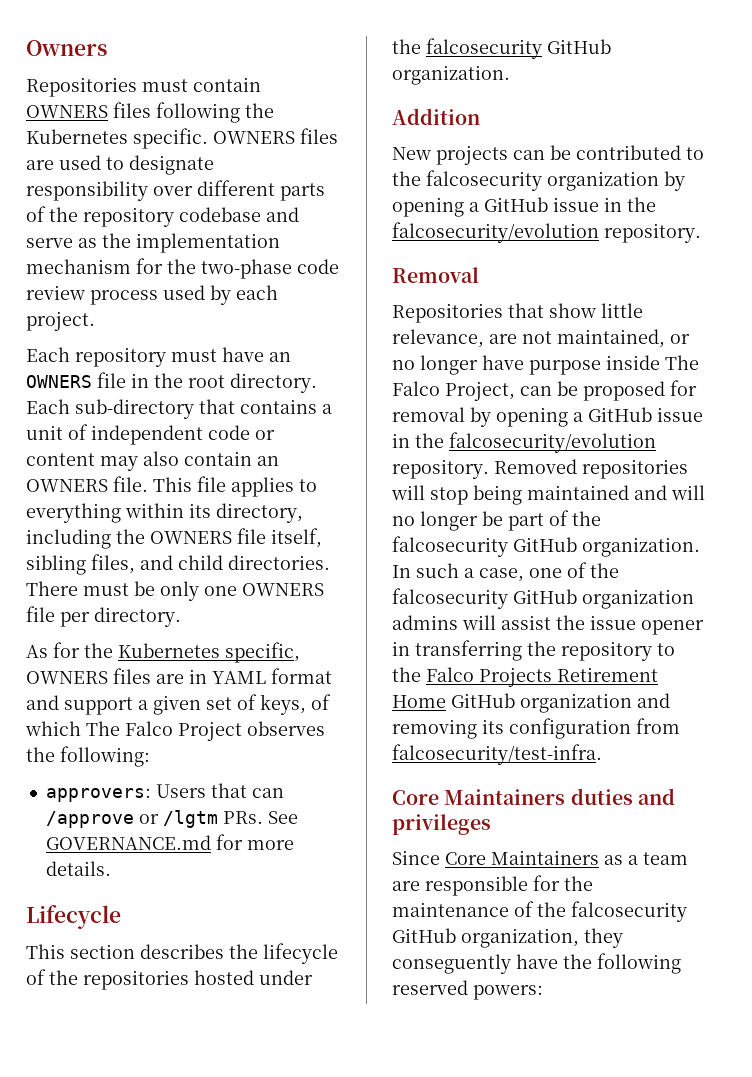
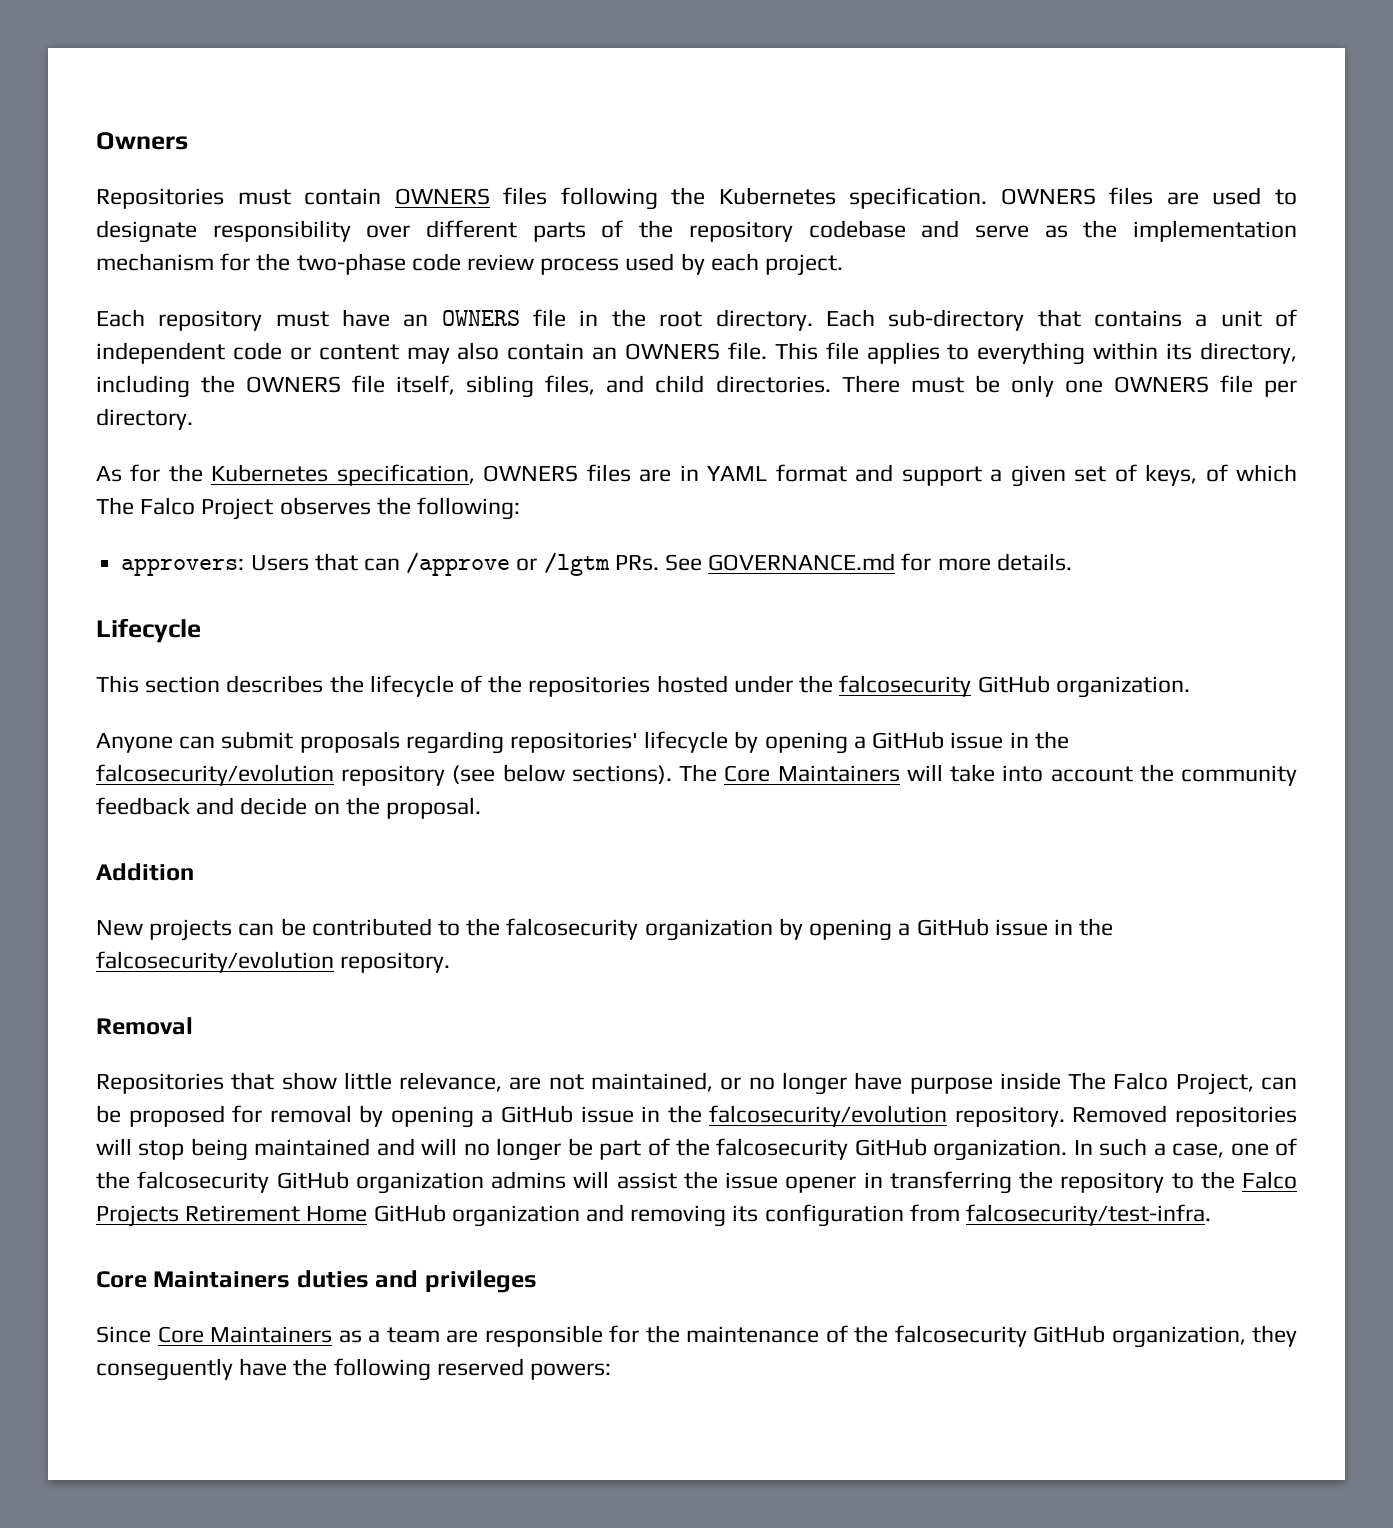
- Repositories must contain OWNERS files following the Kubernetes specific.
+ Repositories must contain OWNERS files following the Kubernetes specification.
- As for the Kubernetes specific, OWNERS files are in YAML format and support a given set of keys, of which The Falco Project observes the following:
+ As for the Kubernetes specification, OWNERS files are in YAML format and support a given set of keys, of which The Falco Project observes the following:
+ Anyone can submit proposals regarding repositories' lifecycle by opening a GitHub issue in the falcosecurity/evolution repository (see below sections). The Core Maintainers will take into account the community feedback and decide on the proposal.

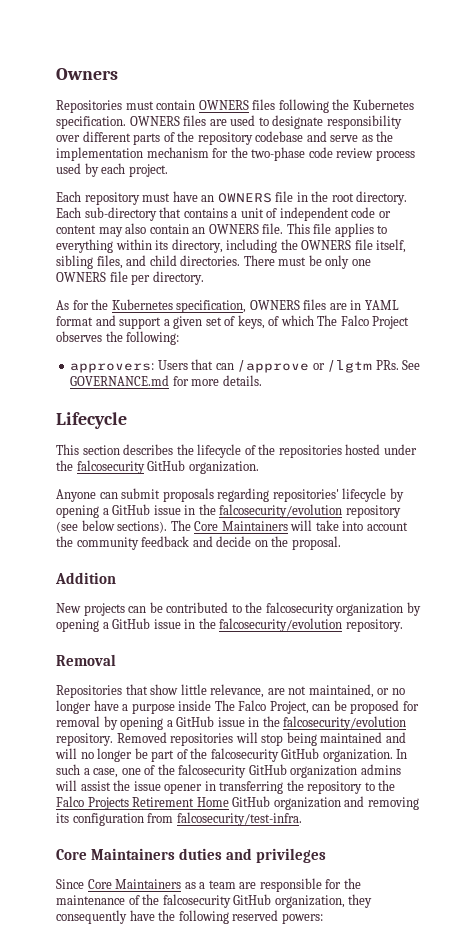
- Repositories that show little relevance, are not maintained, or no longer have purpose inside The Falco Project, can be proposed for removal by opening a GitHub issue in the falcosecurity/evolution repository.
+ Repositories that show little relevance, are not maintained, or no longer have a purpose inside The Falco Project, can be proposed for removal by opening a GitHub issue in the falcosecurity/evolution repository.
- Since Core Maintainers as a team are responsible for the maintenance of the falcosecurity GitHub organization, they conseguently have the following reserved powers:
+ Since Core Maintainers as a team are responsible for the maintenance of the falcosecurity GitHub organization, they consequently have the following reserved powers:

